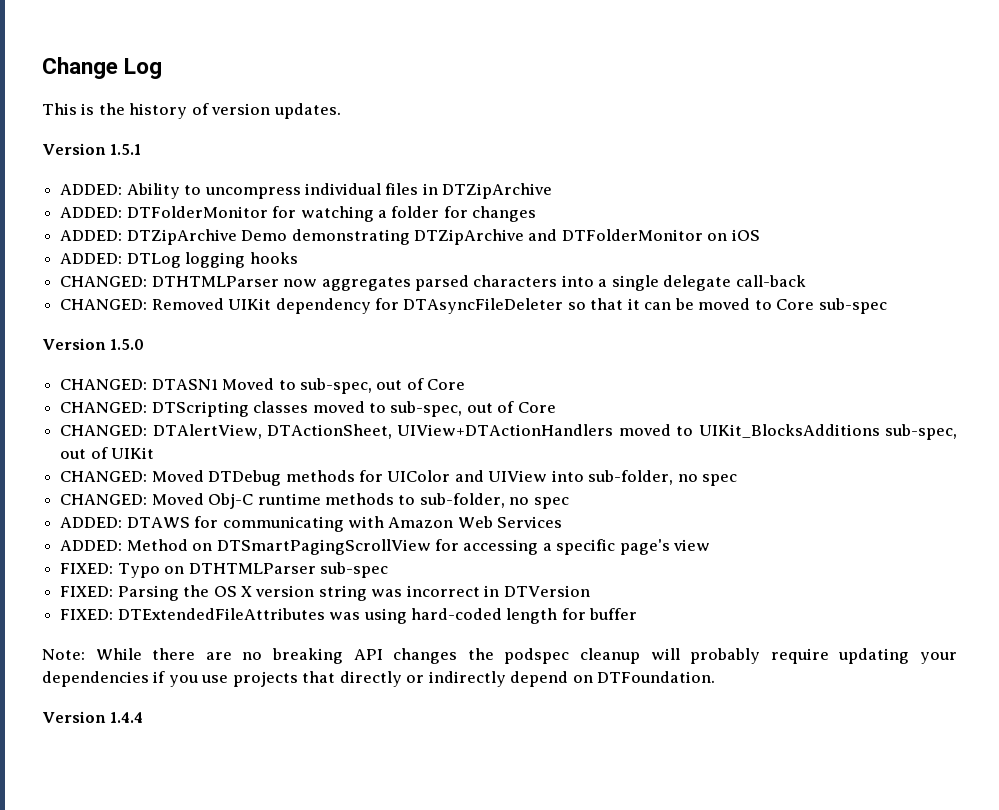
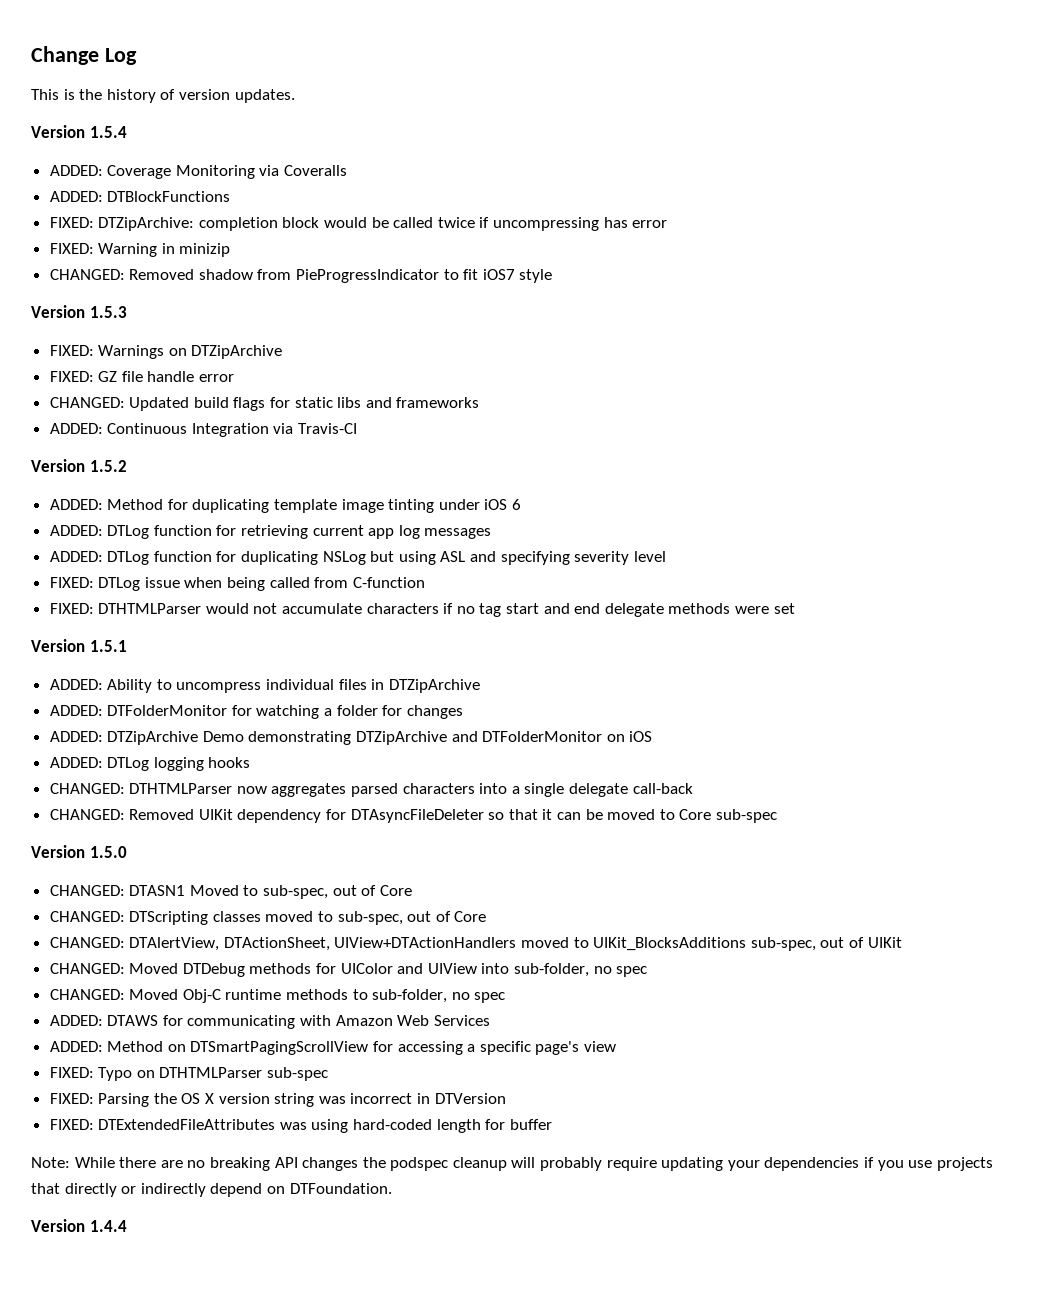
+ Version 1.5.4
+ ADDED: Coverage Monitoring via Coveralls
+ ADDED: DTBlockFunctions
+ FIXED: DTZipArchive: completion block would be called twice if uncompressing has error
+ FIXED: Warning in minizip
+ CHANGED: Removed shadow from PieProgressIndicator to fit iOS7 style
+ Version 1.5.3
+ FIXED: Warnings on DTZipArchive
+ FIXED: GZ file handle error
+ CHANGED: Updated build flags for static libs and frameworks
+ ADDED: Continuous Integration via Travis-CI
+ Version 1.5.2
+ ADDED: Method for duplicating template image tinting under iOS 6
+ ADDED: DTLog function for retrieving current app log messages
+ ADDED: DTLog function for duplicating NSLog but using ASL and specifying severity level
+ FIXED: DTLog issue when being called from C-function
+ FIXED: DTHTMLParser would not accumulate characters if no tag start and end delegate methods were set

